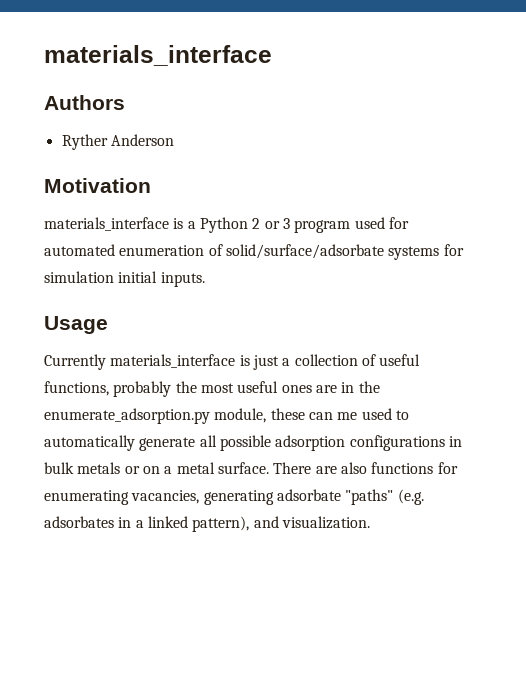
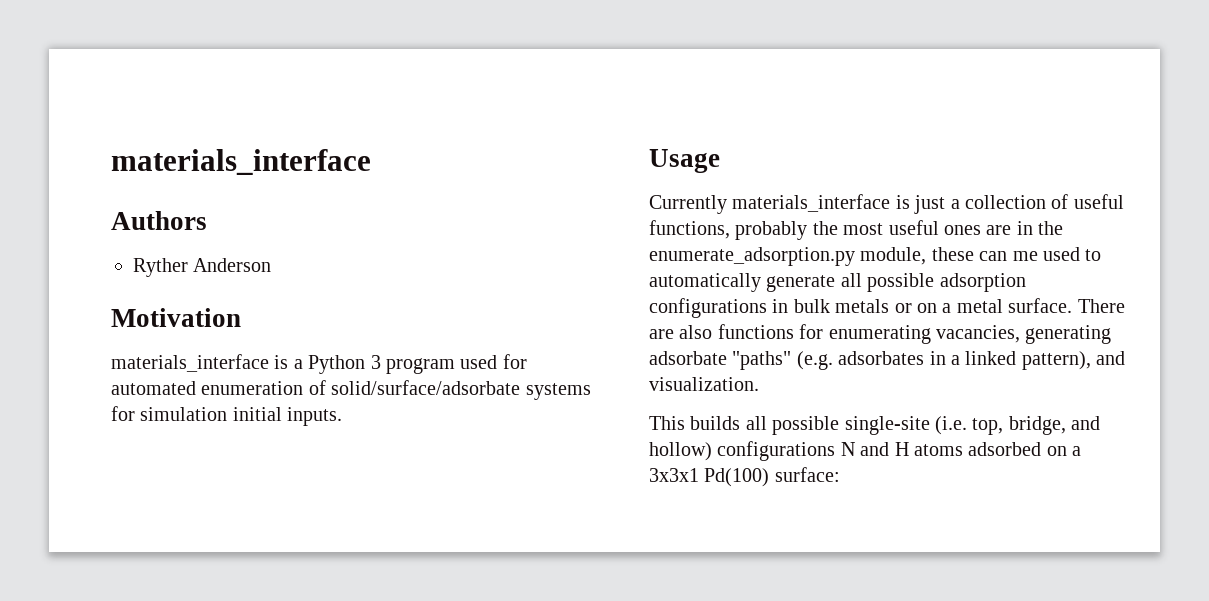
- materials_interface is a Python 2 or 3 program used for automated enumeration of solid/surface/adsorbate systems for simulation initial inputs.
+ materials_interface is a Python 3 program used for automated enumeration of solid/surface/adsorbate systems for simulation initial inputs.
+ This builds all possible single-site (i.e. top, bridge, and hollow) configurations N and H atoms adsorbed on a 3x3x1 Pd(100) surface:

